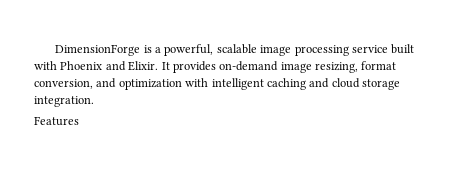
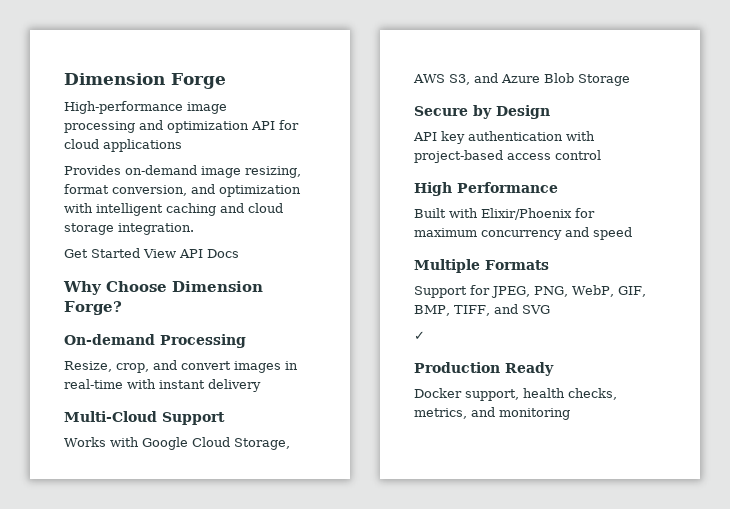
- DimensionForge is a powerful, scalable image processing service built with Phoenix and Elixir. It provides on-demand image resizing, format conversion, and optimization with intelligent caching and cloud storage integration.
+ Dimension Forge
+ High-performance image processing and optimization API for cloud applications
+ Provides on-demand image resizing, format conversion, and optimization with intelligent caching and cloud storage integration.
- Features
+ Get Started View API Docs
+ Why Choose Dimension Forge?
+ On-demand Processing
+ Resize, crop, and convert images in real-time with instant delivery
+ Multi-Cloud Support
+ Works with Google Cloud Storage, AWS S3, and Azure Blob Storage
+ Secure by Design
+ API key authentication with project-based access control
+ High Performance
+ Built with Elixir/Phoenix for maximum concurrency and speed
+ Multiple Formats
+ Support for JPEG, PNG, WebP, GIF, BMP, TIFF, and SVG
+ ✓
+ Production Ready
+ Docker support, health checks, metrics, and monitoring

